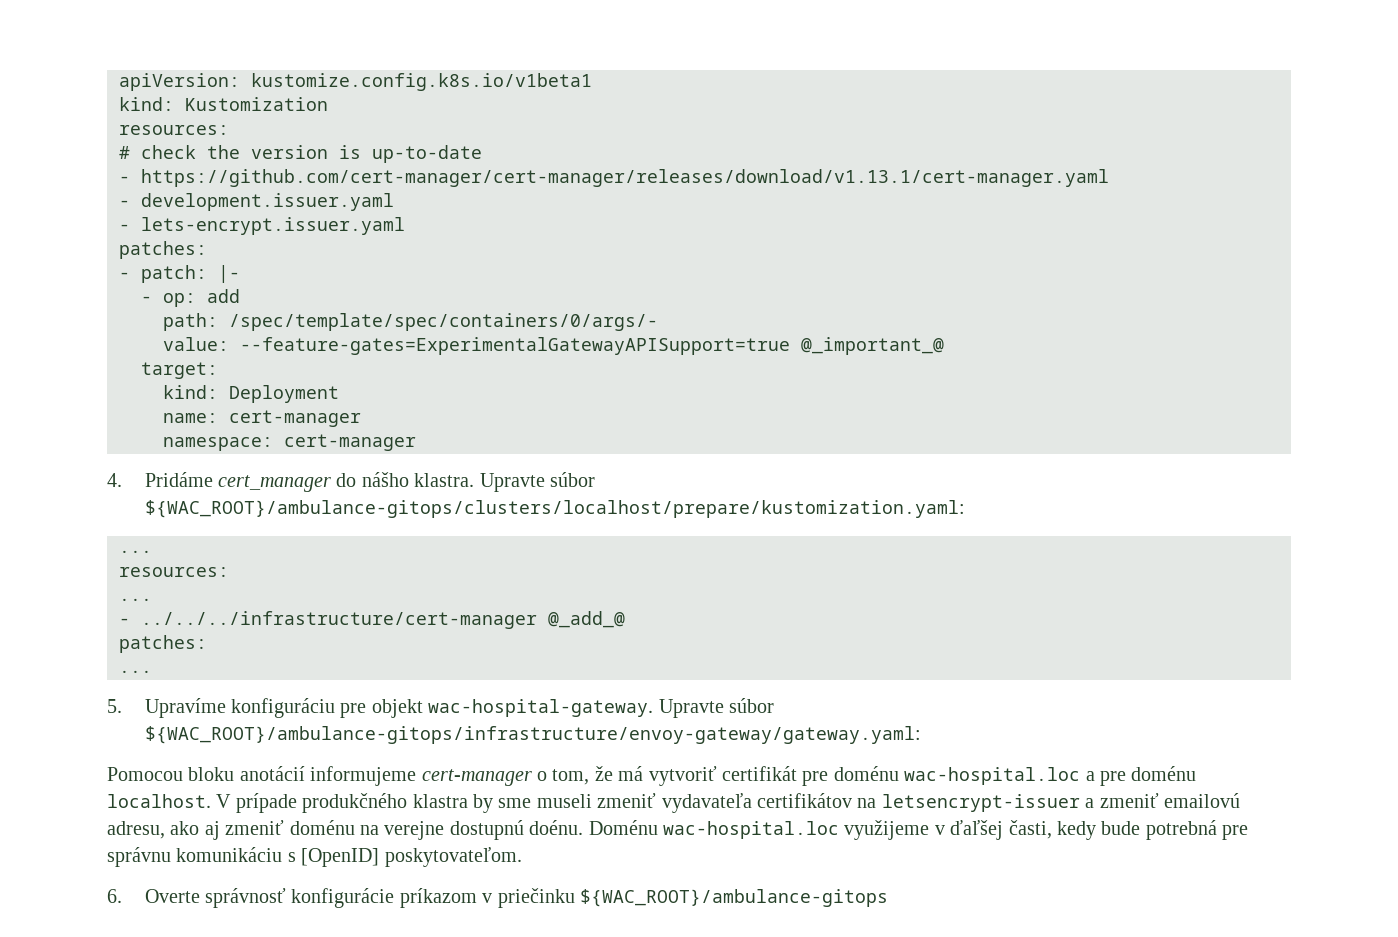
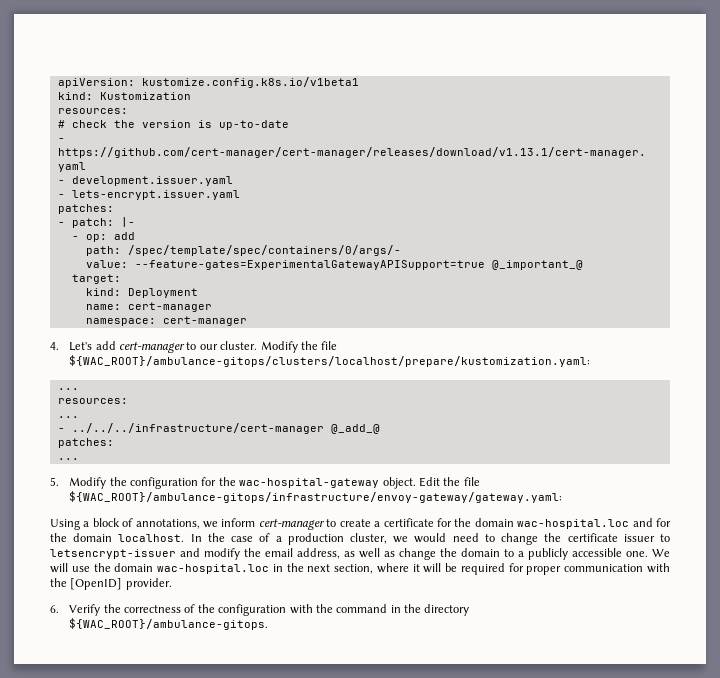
- 4. Pridáme cert_manager do nášho klastra. Upravte súbor ${WAC_ROOT}/ambulance-gitops/clusters/localhost/prepare/kustomization.yaml:
+ 4. Let's add cert-manager to our cluster. Modify the file ${WAC_ROOT}/ambulance-gitops/clusters/localhost/prepare/kustomization.yaml:
- 5. Upravíme konfiguráciu pre objekt wac-hospital-gateway. Upravte súbor ${WAC_ROOT}/ambulance-gitops/infrastructure/envoy-gateway/gateway.yaml:
- Pomocou bloku anotácií informujeme cert-manager o tom, že má vytvoriť certifikát pre doménu wac-hospital.loc a pre doménu localhost. V prípade produkčného klastra by sme museli zmeniť vydavateľa certifikátov na letsencrypt-issuer a zmeniť emailovú adresu, ako aj zmeniť doménu na verejne dostupnú doénu. Doménu wac-hospital.loc využijeme v ďaľšej časti, kedy bude potrebná pre správnu komunikáciu s [OpenID] poskytovateľom.
- 6. Overte správnosť konfigurácie príkazom v priečinku ${WAC_ROOT}/ambulance-gitops
+ 5. Modify the configuration for the wac-hospital-gateway object. Edit the file ${WAC_ROOT}/ambulance-gitops/infrastructure/envoy-gateway/gateway.yaml:
+ Using a block of annotations, we inform cert-manager to create a certificate for the domain wac-hospital.loc and for the domain localhost. In the case of a production cluster, we would need to change the certificate issuer to letsencrypt-issuer and modify the email address, as well as change the domain to a publicly accessible one. We will use the domain wac-hospital.loc in the next section, where it will be required for proper communication with the [OpenID] provider.
+ 6. Verify the correctness of the configuration with the command in the directory ${WAC_ROOT}/ambulance-gitops.

